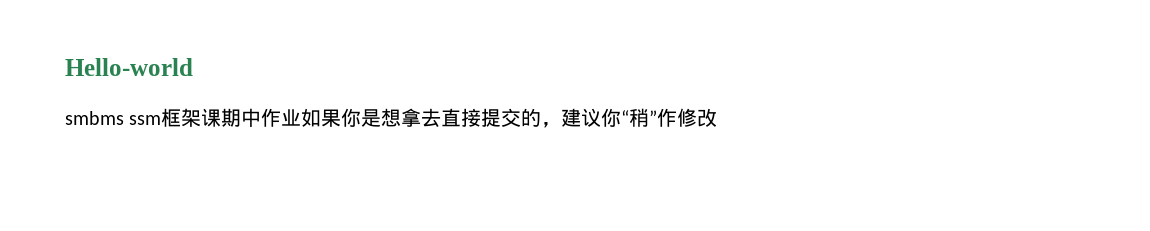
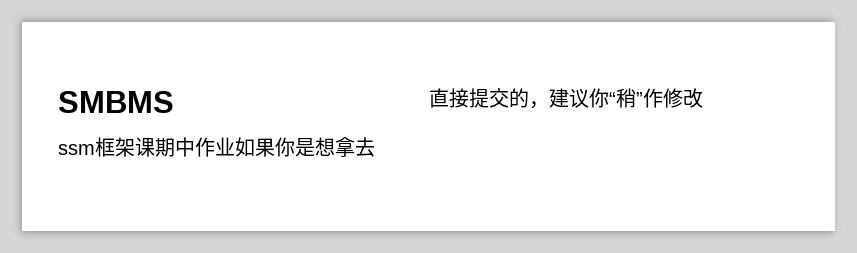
- Hello-world
- smbms ssm框架课期中作业如果你是想拿去直接提交的，建议你“稍”作修改
+ SMBMS
+ ssm框架课期中作业如果你是想拿去直接提交的，建议你“稍”作修改

